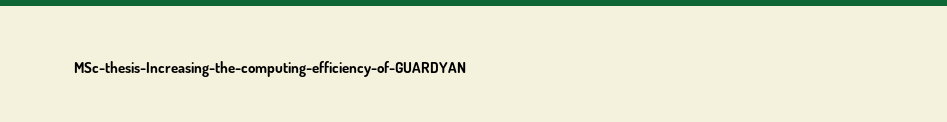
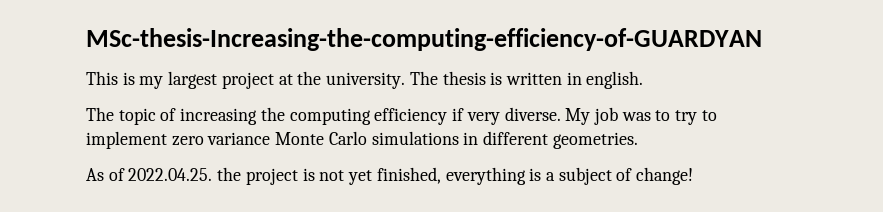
+ This is my largest project at the university. The thesis is written in english.
+ The topic of increasing the computing efficiency if very diverse. My job was to try to implement zero variance Monte Carlo simulations in different geometries.
+ As of 2022.04.25. the project is not yet finished, everything is a subject of change!

